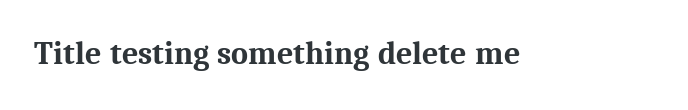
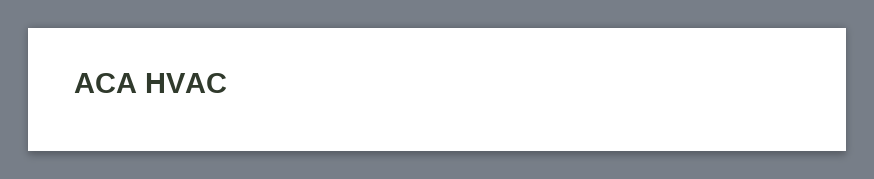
- Title testing something delete me
+ ACA HVAC

